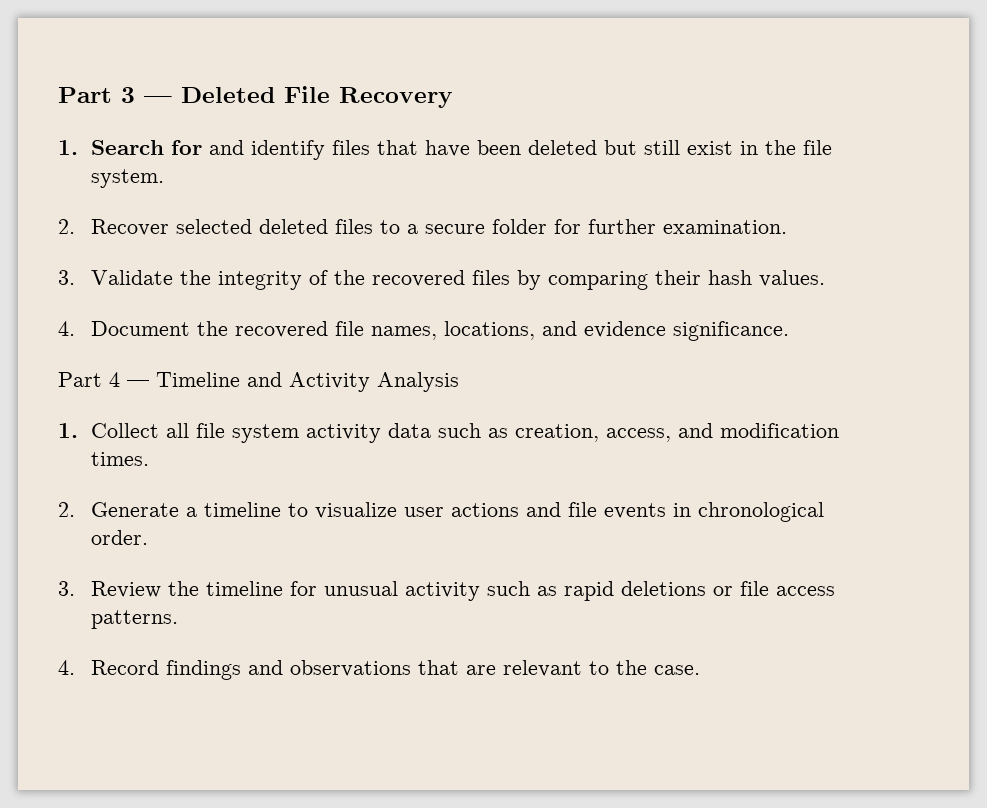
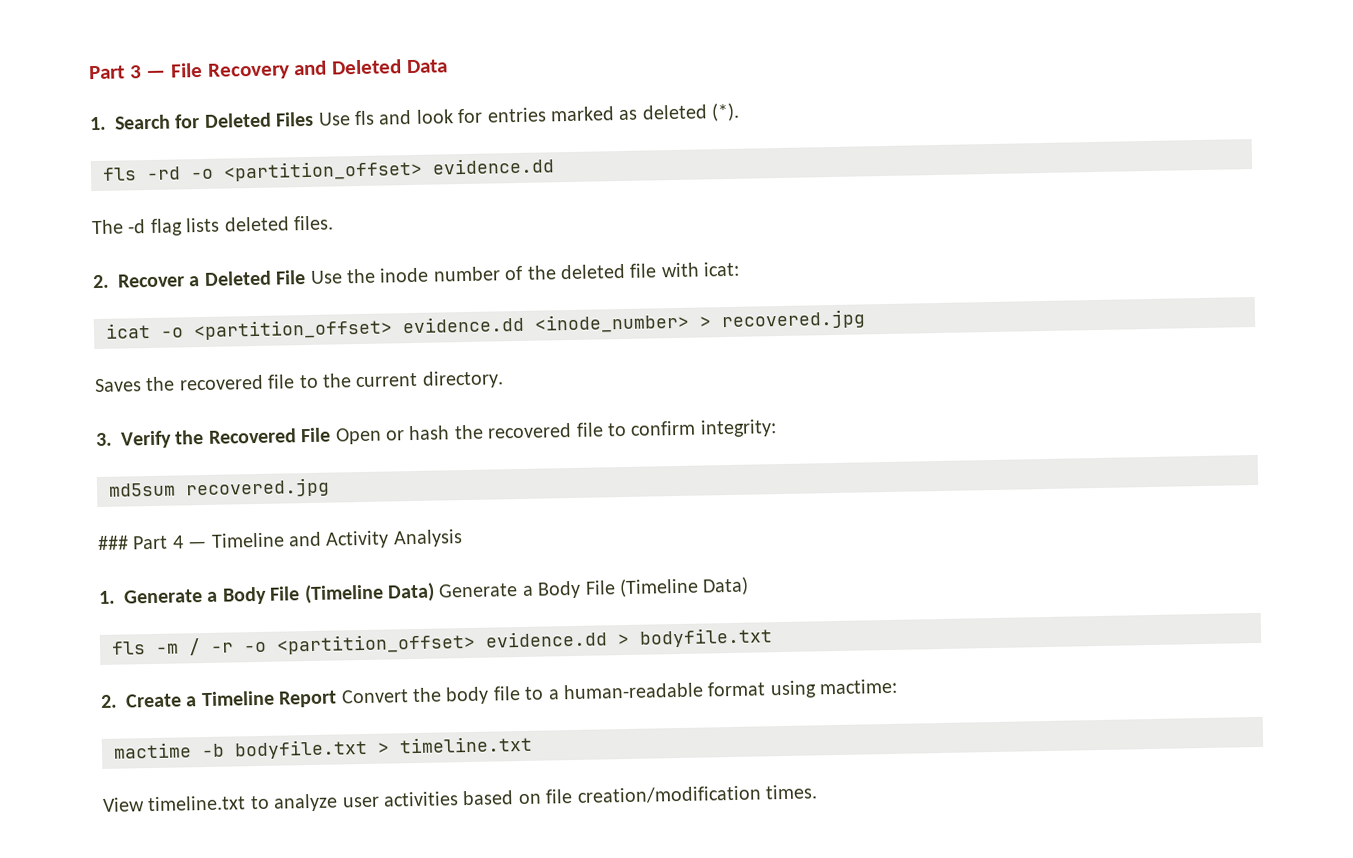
- Part 3 — Deleted File Recovery
+ Part 3 — File Recovery and Deleted Data
- 1. Search for and identify files that have been deleted but still exist in the file system.
- 2. Recover selected deleted files to a secure folder for further examination.
- 3. Validate the integrity of the recovered files by comparing their hash values.
- 4. Document the recovered file names, locations, and evidence significance.
- Part 4 — Timeline and Activity Analysis
+ 1. Search for Deleted Files Use fls and look for entries marked as deleted (*).
+ fls -rd -o <partition_offset> evidence.dd
+ The -d flag lists deleted files.
+ 2. Recover a Deleted File Use the inode number of the deleted file with icat:
+ icat -o <partition_offset> evidence.dd <inode_number> > recovered.jpg
+ Saves the recovered file to the current directory.
+ 3. Verify the Recovered File Open or hash the recovered file to confirm integrity:
+ md5sum recovered.jpg
+ ### Part 4 — Timeline and Activity Analysis
- 1. Collect all file system activity data such as creation, access, and modification times.
- 2. Generate a timeline to visualize user actions and file events in chronological order.
- 3. Review the timeline for unusual activity such as rapid deletions or file access patterns.
- 4. Record findings and observations that are relevant to the case.
+ 1. Generate a Body File (Timeline Data) Generate a Body File (Timeline Data)
+ fls -m / -r -o <partition_offset> evidence.dd > bodyfile.txt
+ 2. Create a Timeline Report Convert the body file to a human-readable format using mactime:
+ mactime -b bodyfile.txt > timeline.txt
+ View timeline.txt to analyze user activities based on file creation/modification times.

